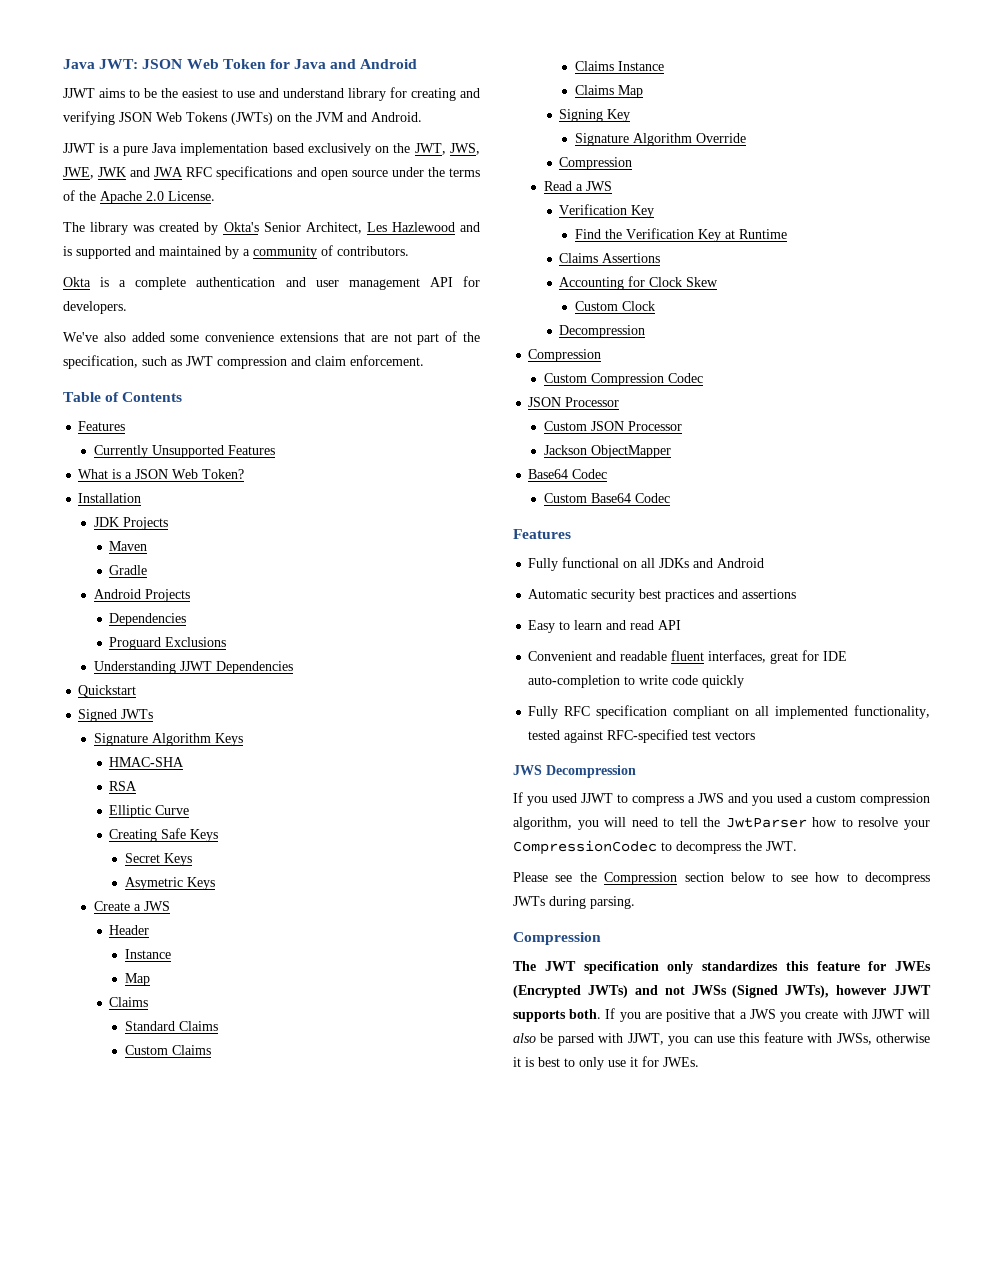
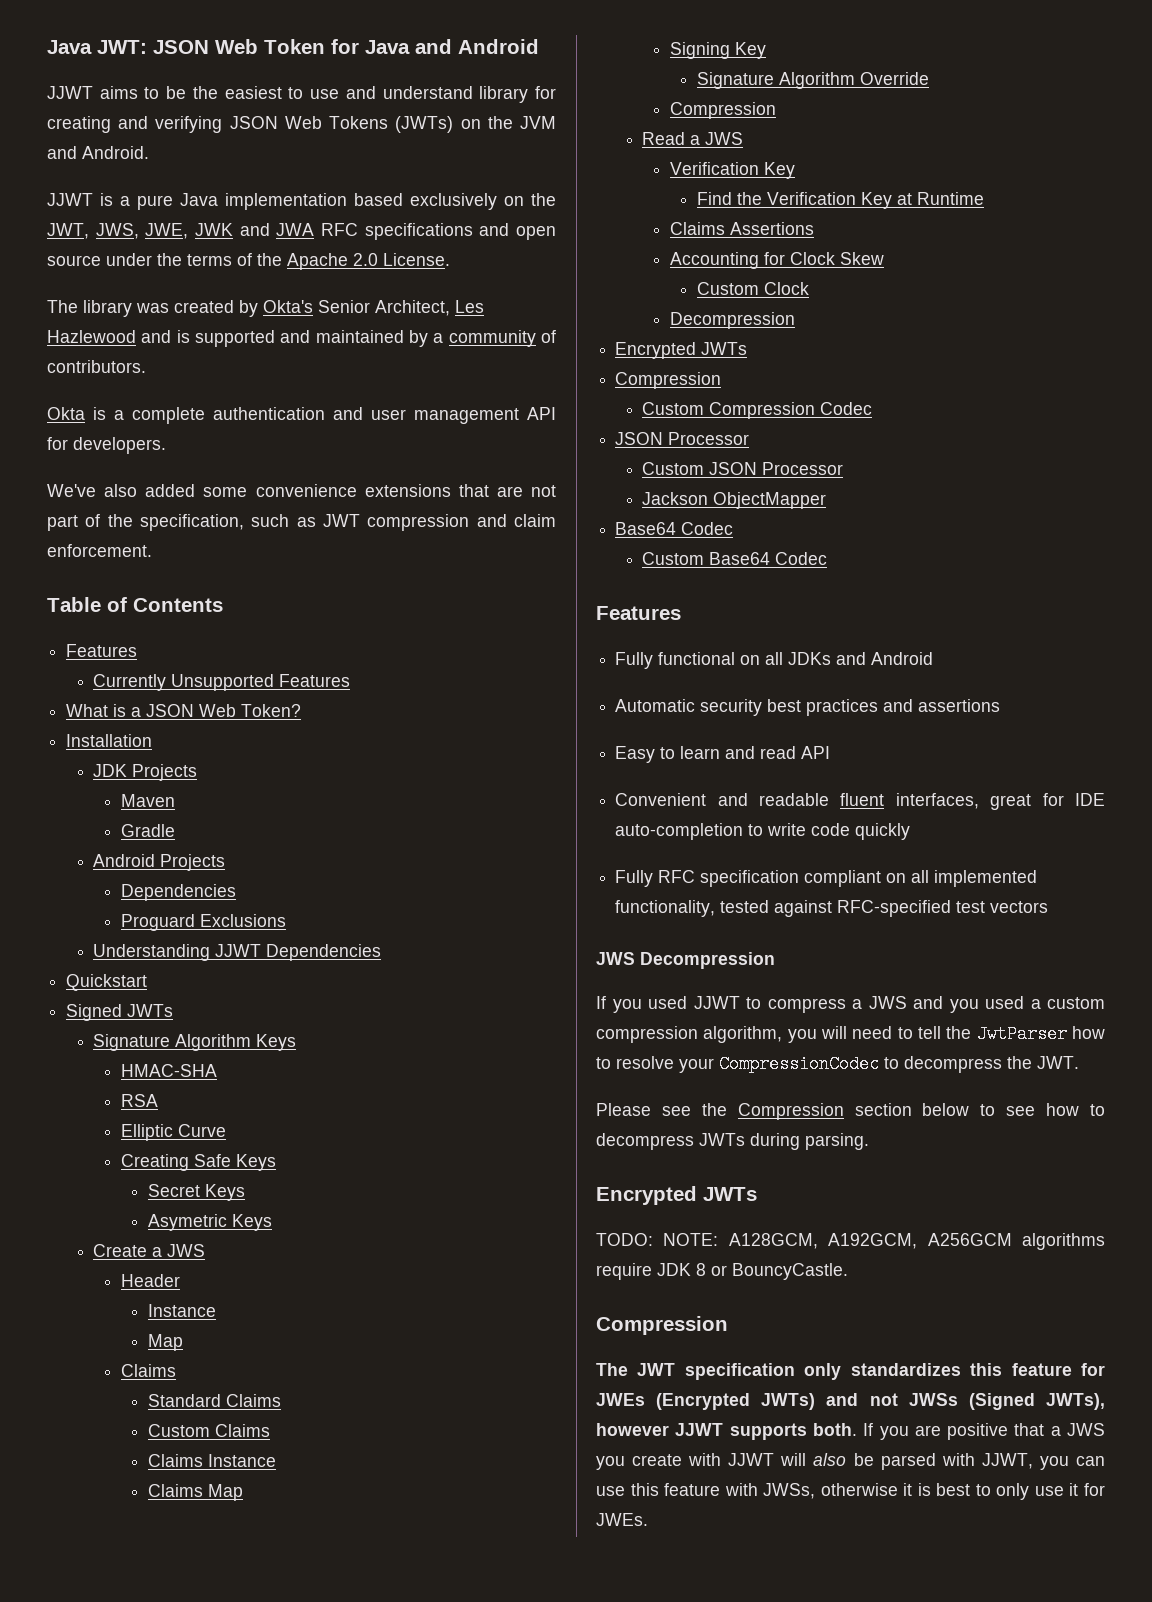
  Custom Clock
  Decompression
+ Encrypted JWTs
  Please see the Compression section below to see how to decompress JWTs during parsing.
+ Encrypted JWTs
+ TODO: NOTE: A128GCM, A192GCM, A256GCM algorithms require JDK 8 or BouncyCastle.

